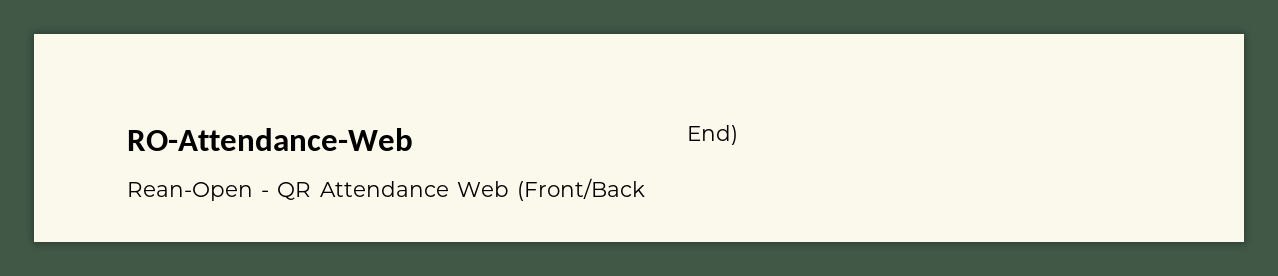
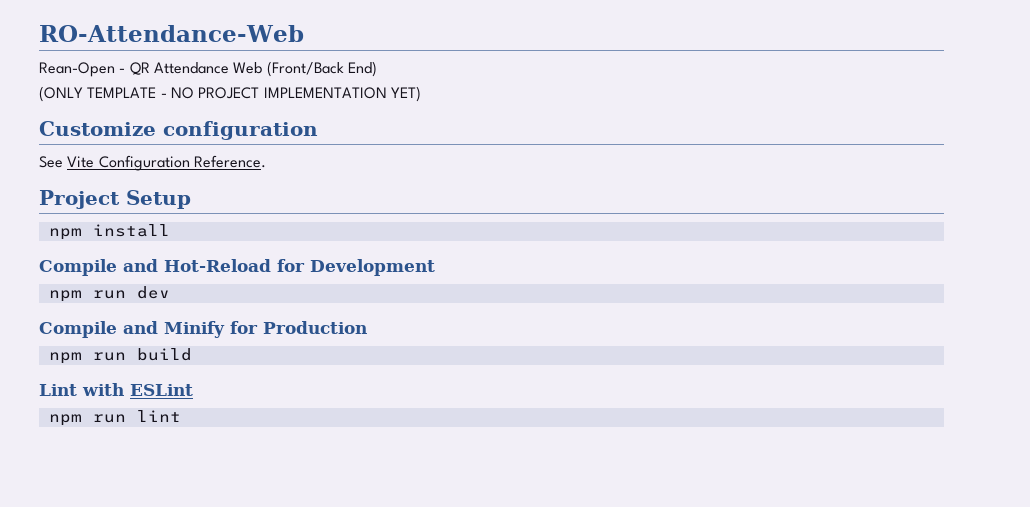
+ (ONLY TEMPLATE - NO PROJECT IMPLEMENTATION YET)
+ Customize configuration
+ See Vite Configuration Reference.
+ Project Setup
+ npm install
+ Compile and Hot-Reload for Development
+ npm run dev
+ Compile and Minify for Production
+ npm run build
+ Lint with ESLint
+ npm run lint

